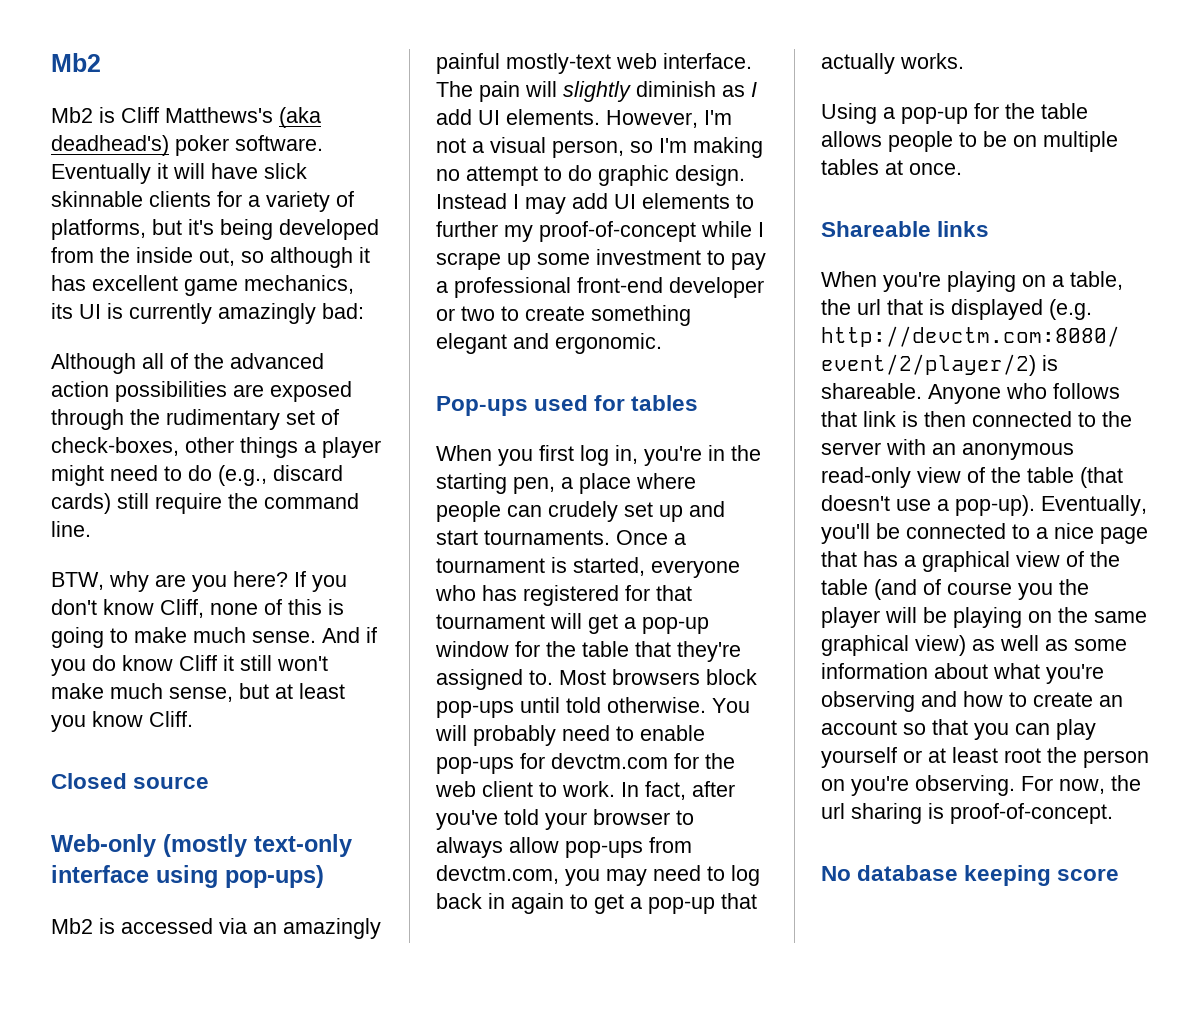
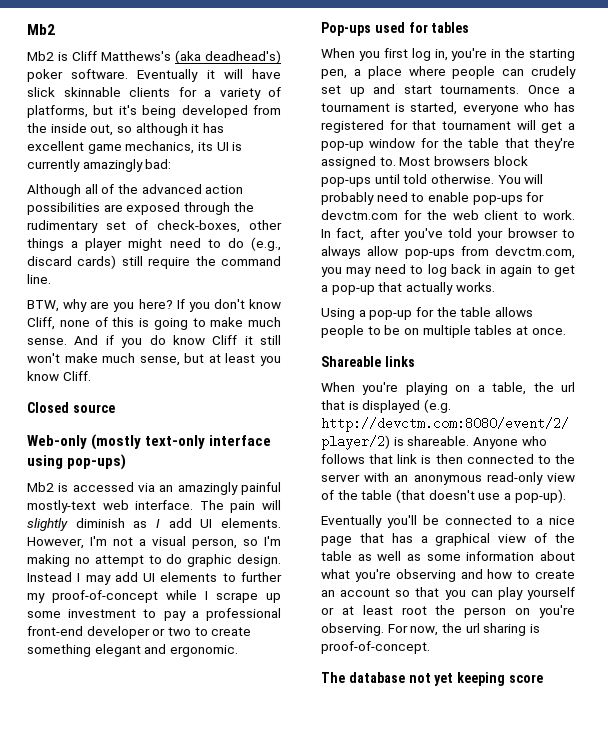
- Anyone who follows that link is then connected to the server with an anonymous read-only view of the table (that doesn't use a pop-up). Eventually, you'll be connected to a nice page that has a graphical view of the table (and of course you the player will be playing on the same graphical view) as well as some information about what you're observing and how to create an account so that you can play yourself or at least root the person on you're observing.
+ Anyone who follows that link is then connected to the server with an anonymous read-only view of the table (that doesn't use a pop-up).
+ Eventually you'll be connected to a nice page that has a graphical view of the table as well as some information about what you're observing and how to create an account so that you can play yourself or at least root the person on you're observing.
- No database keeping score
+ The database not yet keeping score

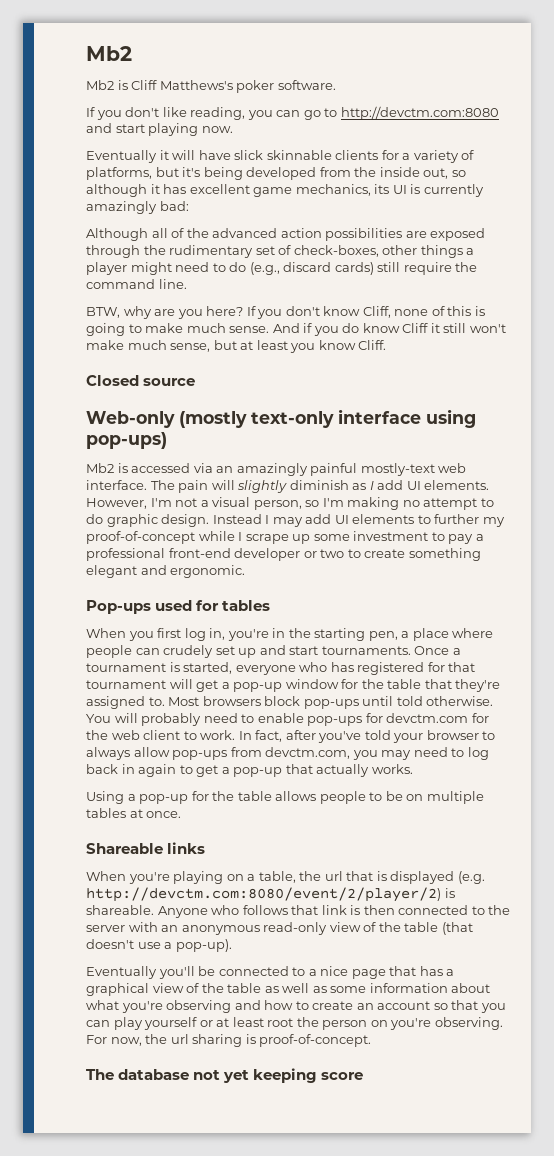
- Mb2 is Cliff Matthews's (aka deadhead's) poker software. Eventually it will have slick skinnable clients for a variety of platforms, but it's being developed from the inside out, so although it has excellent game mechanics, its UI is currently amazingly bad:
+ Mb2 is Cliff Matthews's poker software.
+ If you don't like reading, you can go to http://devctm.com:8080 and start playing now.
+ Eventually it will have slick skinnable clients for a variety of platforms, but it's being developed from the inside out, so although it has excellent game mechanics, its UI is currently amazingly bad:

